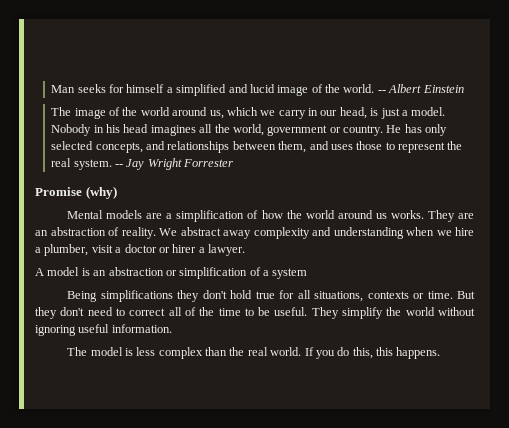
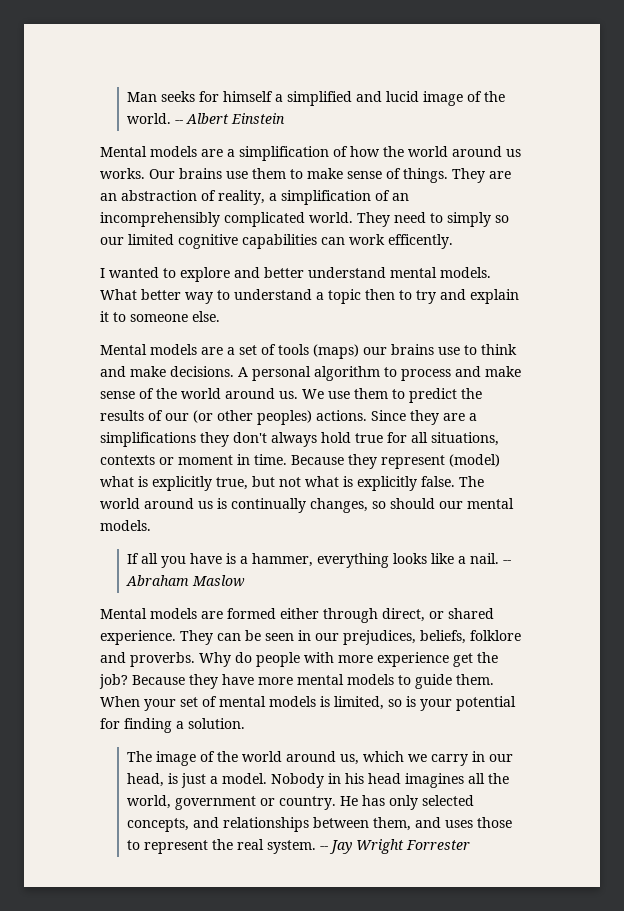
+ Mental models are a simplification of how the world around us works. Our brains use them to make sense of things. They are an abstraction of reality, a simplification of an incomprehensibly complicated world. They need to simply so our limited cognitive capabilities can work efficently.
+ I wanted to explore and better understand mental models. What better way to understand a topic then to try and explain it to someone else.
+ Mental models are a set of tools (maps) our brains use to think and make decisions. A personal algorithm to process and make sense of the world around us. We use them to predict the results of our (or other peoples) actions. Since they are a simplifications they don't always hold true for all situations, contexts or moment in time. Because they represent (model) what is explicitly true, but not what is explicitly false. The world around us is continually changes, so should our mental models.
+ If all you have is a hammer, everything looks like a nail. -- Abraham Maslow
+ Mental models are formed either through direct, or shared experience. They can be seen in our prejudices, beliefs, folklore and proverbs. Why do people with more experience get the job? Because they have more mental models to guide them. When your set of mental models is limited, so is your potential for finding a solution.
- Promise (why)
- Mental models are a simplification of how the world around us works. They are an abstraction of reality. We abstract away complexity and understanding when we hire a plumber, visit a doctor or hirer a lawyer.
- A model is an abstraction or simplification of a system
- Being simplifications they don't hold true for all situations, contexts or time. But they don't need to correct all of the time to be useful. They simplify the world without ignoring useful information.
- The model is less complex than the real world. If you do this, this happens.

